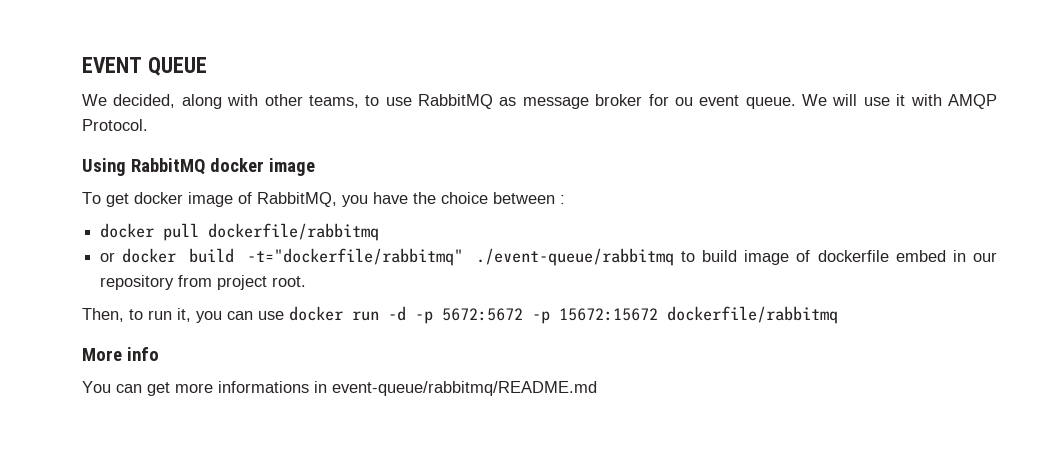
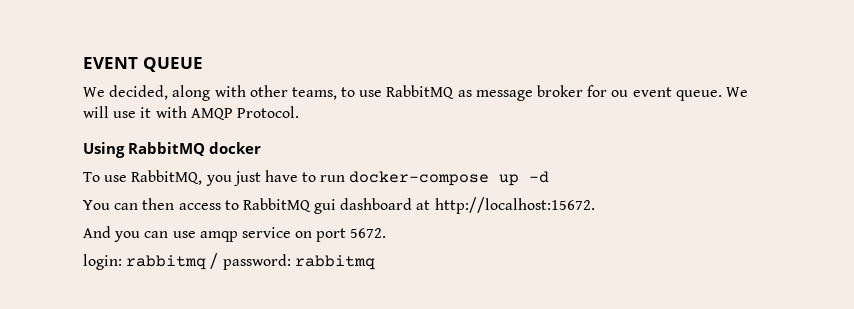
- Using RabbitMQ docker image
+ Using RabbitMQ docker
- To get docker image of RabbitMQ, you have the choice between :
- docker pull dockerfile/rabbitmq
- or docker build -t="dockerfile/rabbitmq" ./event-queue/rabbitmq to build image of dockerfile embed in our repository from project root.
- Then, to run it, you can use docker run -d -p 5672:5672 -p 15672:15672 dockerfile/rabbitmq
- More info
- You can get more informations in event-queue/rabbitmq/README.md
+ To use RabbitMQ, you just have to run docker-compose up -d
+ You can then access to RabbitMQ gui dashboard at http://localhost:15672.
+ And you can use amqp service on port 5672.
+ login: rabbitmq / password: rabbitmq

